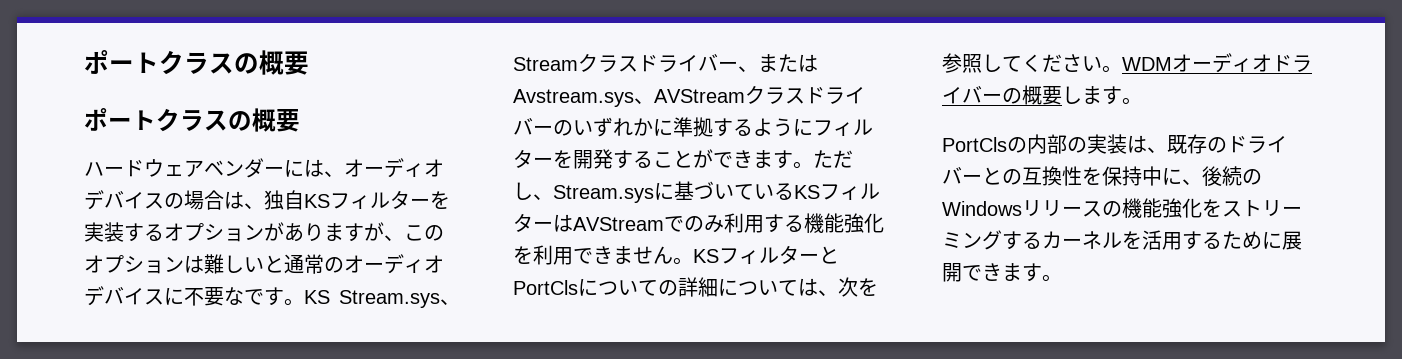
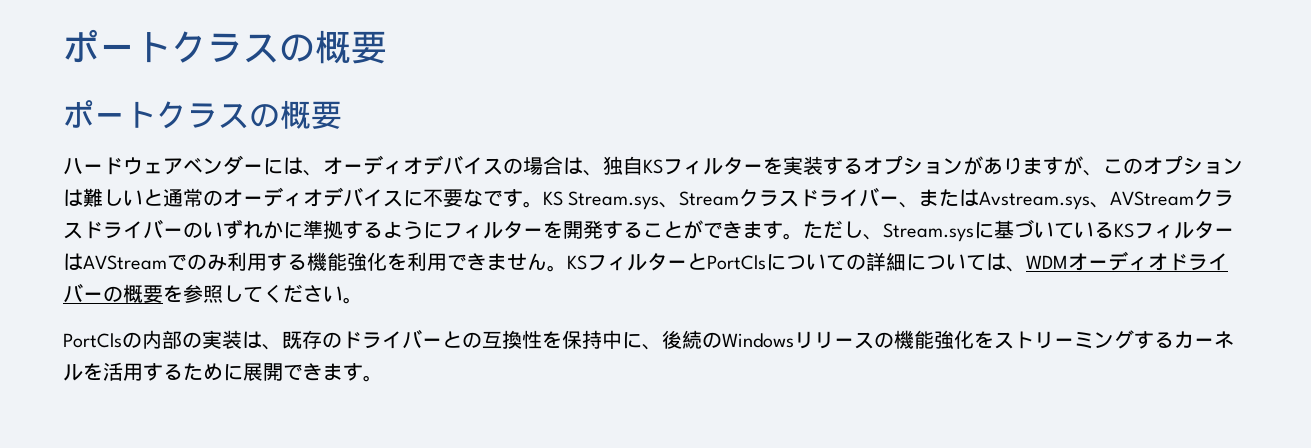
- KSフィルターとPortClsについての詳細については、次を参照してください。WDMオーディオドライバーの概要します。
+ KSフィルターとPortClsについての詳細については、WDMオーディオドライバーの概要を参照してください。

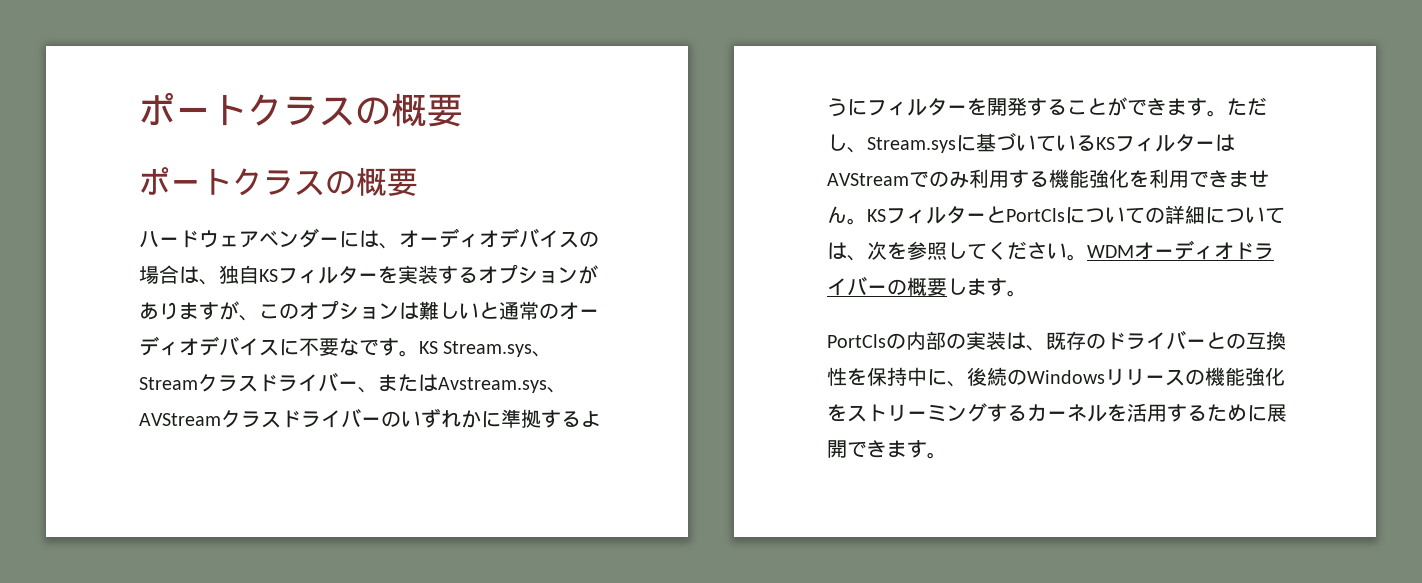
- KSフィルターとPortClsについての詳細については、WDMオーディオドライバーの概要を参照してください。
+ KSフィルターとPortClsについての詳細については、次を参照してください。WDMオーディオドライバーの概要します。

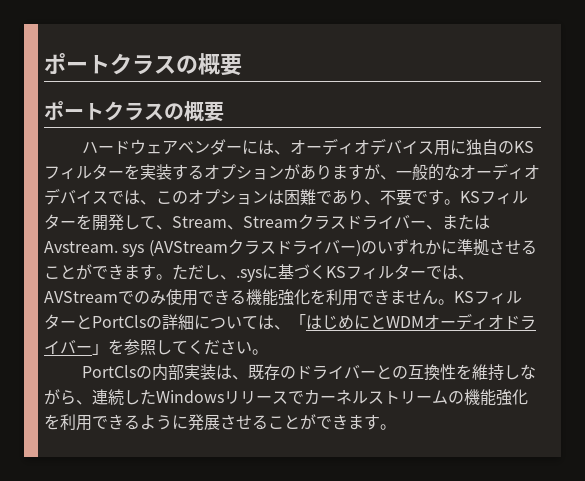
- ハードウェアベンダーには、オーディオデバイスの場合は、独自KSフィルターを実装するオプションがありますが、このオプションは難しいと通常のオーディオデバイスに不要なです。KS Stream.sys、Streamクラスドライバー、またはAvstream.sys、AVStreamクラスドライバーのいずれかに準拠するようにフィルターを開発することができます。
+ ハードウェアベンダーには、オーディオデバイス用に独自のKSフィルターを実装するオプションがありますが、一般的なオーディオデバイスでは、このオプションは困難であり、不要です。KSフィルターを開発して、Stream、Streamクラスドライバー、またはAvstream. sys (AVStreamクラスドライバー)のいずれかに準拠させることができます。
- ただし、Stream.sysに基づいているKSフィルターはAVStreamでのみ利用する機能強化を利用できません。
+ ただし、.sysに基づくKSフィルターでは、AVStreamでのみ使用できる機能強化を利用できません。
- KSフィルターとPortClsについての詳細については、次を参照してください。WDMオーディオドライバーの概要します。
+ KSフィルターとPortClsの詳細については、「はじめにとWDMオーディオドライバー」を参照してください。
- PortClsの内部の実装は、既存のドライバーとの互換性を保持中に、後続のWindowsリリースの機能強化をストリーミングするカーネルを活用するために展開できます。
+ PortClsの内部実装は、既存のドライバーとの互換性を維持しながら、連続したWindowsリリースでカーネルストリームの機能強化を利用できるように発展させることができます。

